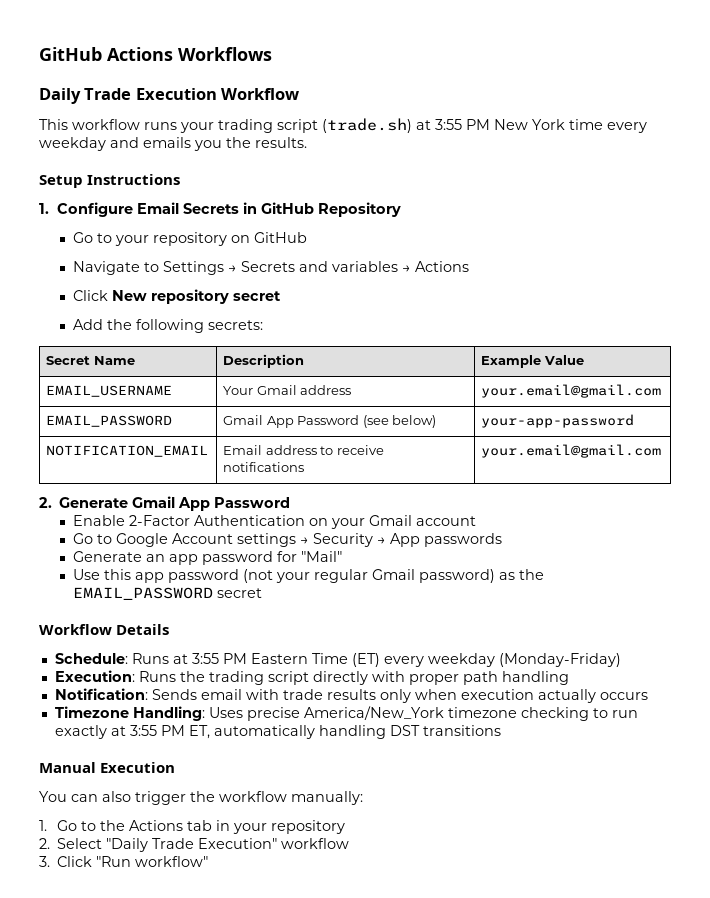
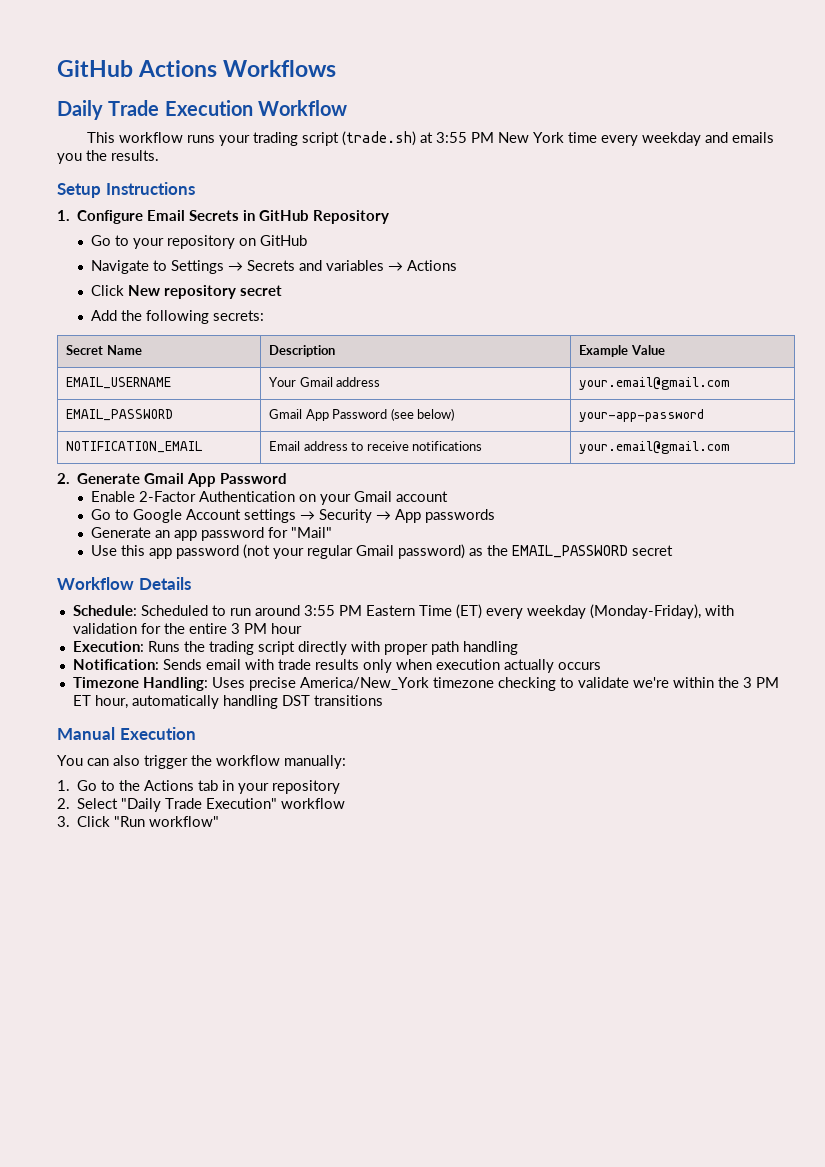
- Schedule: Runs at 3:55 PM Eastern Time (ET) every weekday (Monday-Friday)
+ Schedule: Scheduled to run around 3:55 PM Eastern Time (ET) every weekday (Monday-Friday), with validation for the entire 3 PM hour
- Timezone Handling: Uses precise America/New_York timezone checking to run exactly at 3:55 PM ET, automatically handling DST transitions
+ Timezone Handling: Uses precise America/New_York timezone checking to validate we're within the 3 PM ET hour, automatically handling DST transitions

